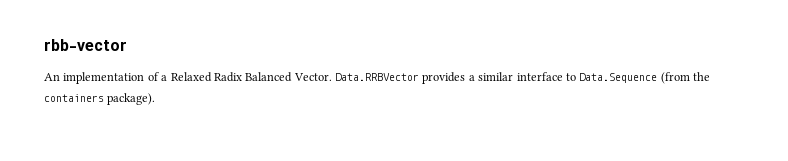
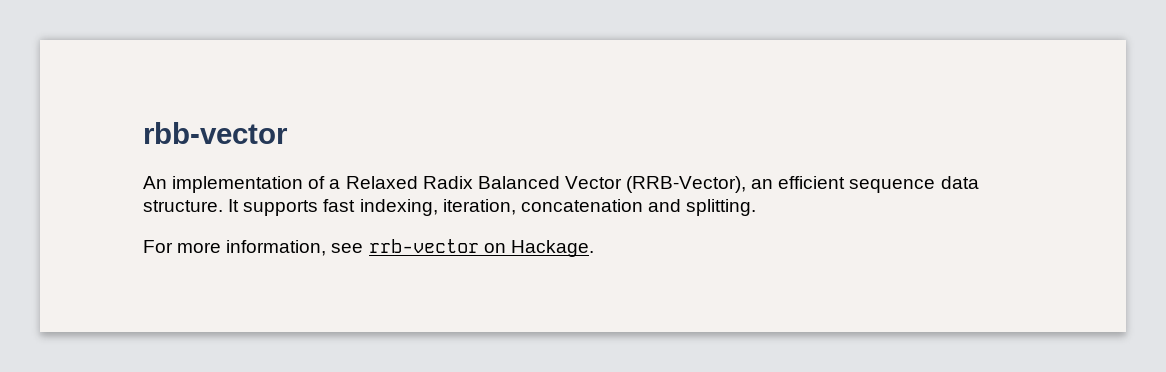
- An implementation of a Relaxed Radix Balanced Vector. Data.RRBVector provides a similar interface to Data.Sequence (from the containers package).
+ An implementation of a Relaxed Radix Balanced Vector (RRB-Vector), an efficient sequence data structure. It supports fast indexing, iteration, concatenation and splitting.
+ For more information, see rrb-vector on Hackage.

